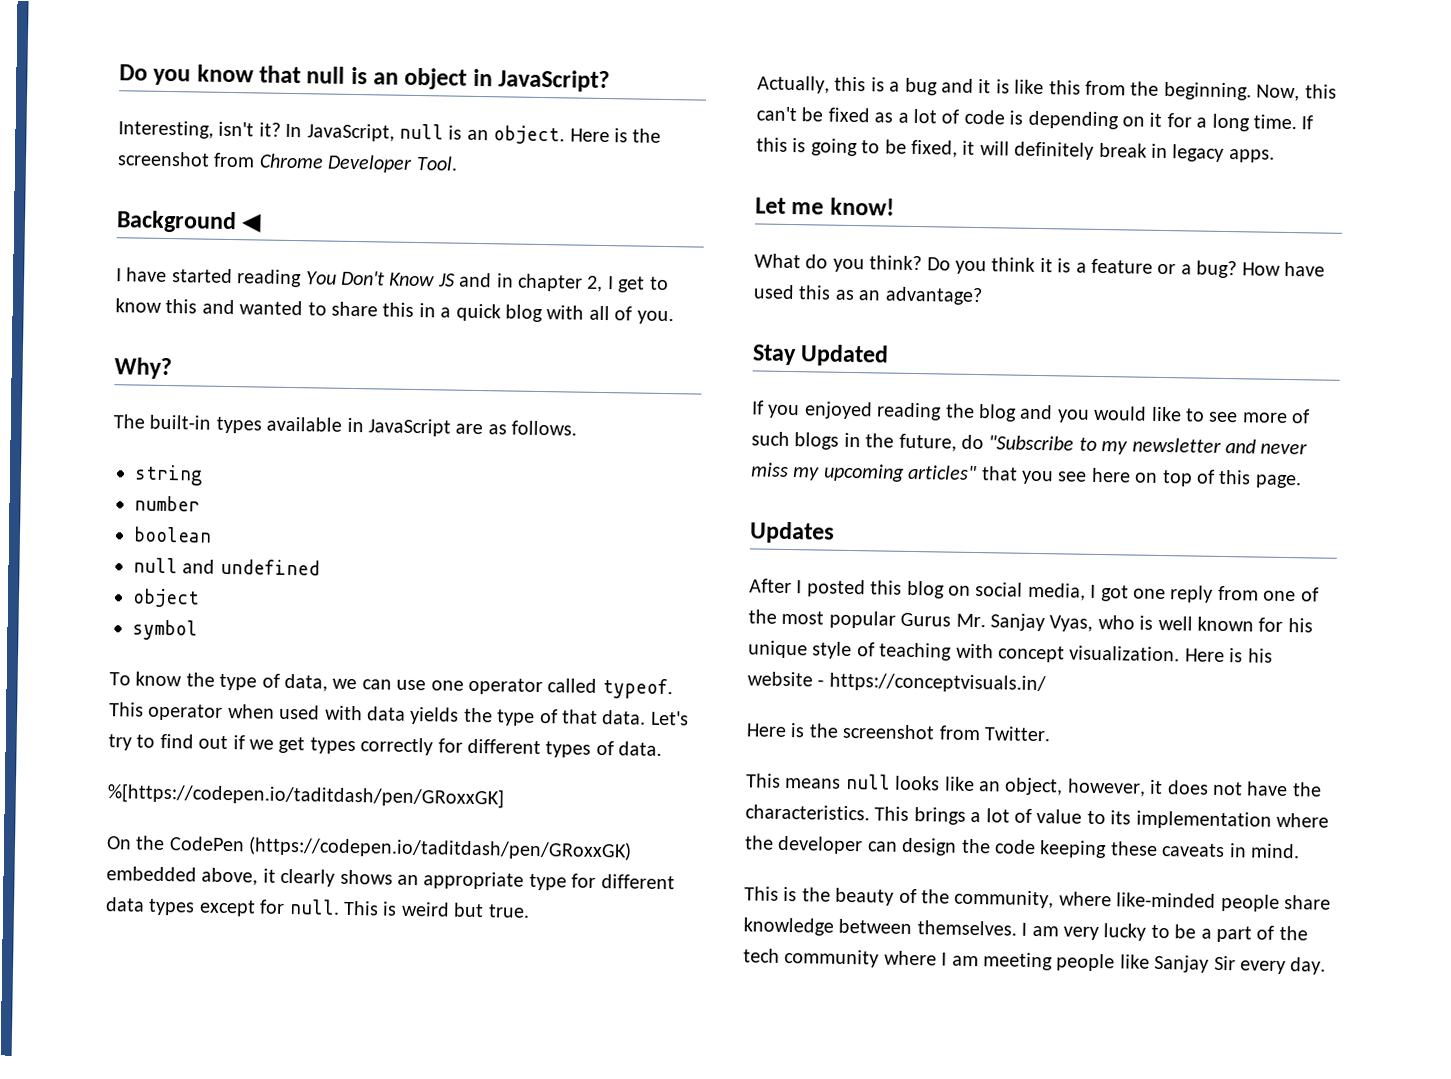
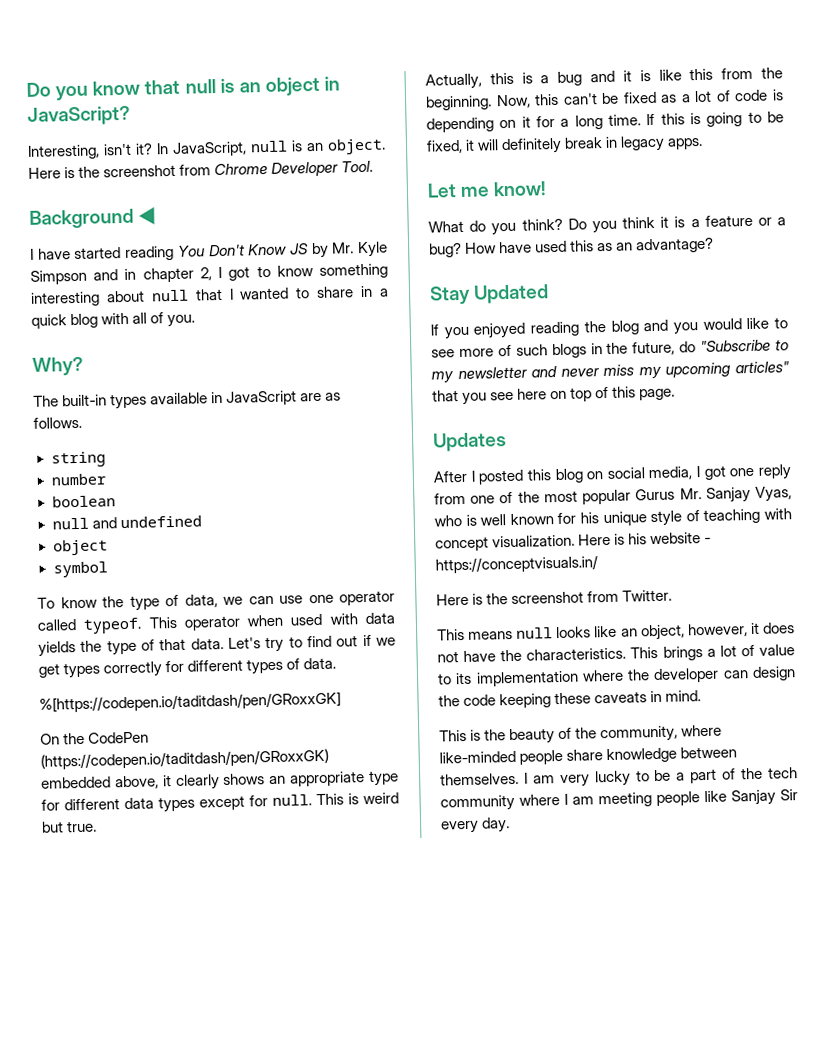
- I have started reading You Don't Know JS and in chapter 2, I get to know this and wanted to share this in a quick blog with all of you.
+ I have started reading You Don't Know JS by Mr. Kyle Simpson and in chapter 2, I got to know something interesting about null that I wanted to share in a quick blog with all of you.

